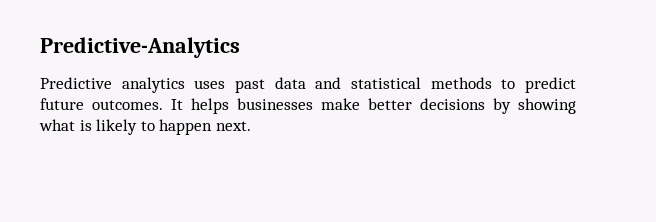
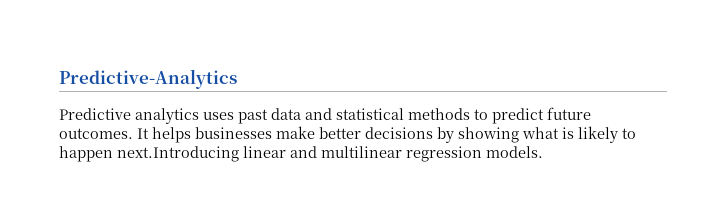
- It helps businesses make better decisions by showing what is likely to happen next.
+ It helps businesses make better decisions by showing what is likely to happen next.Introducing linear and multilinear regression models.

